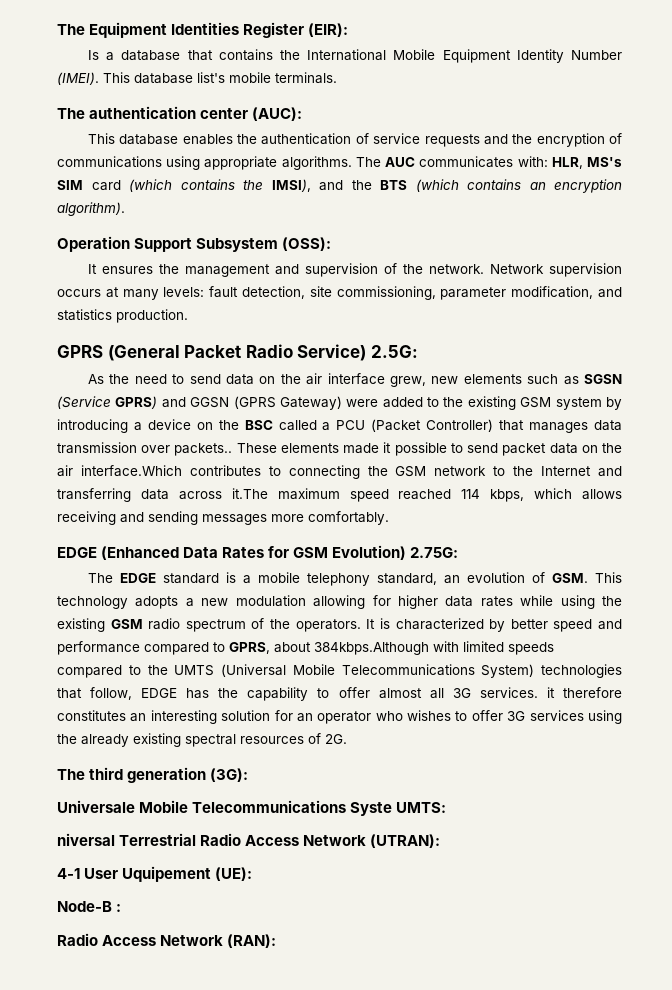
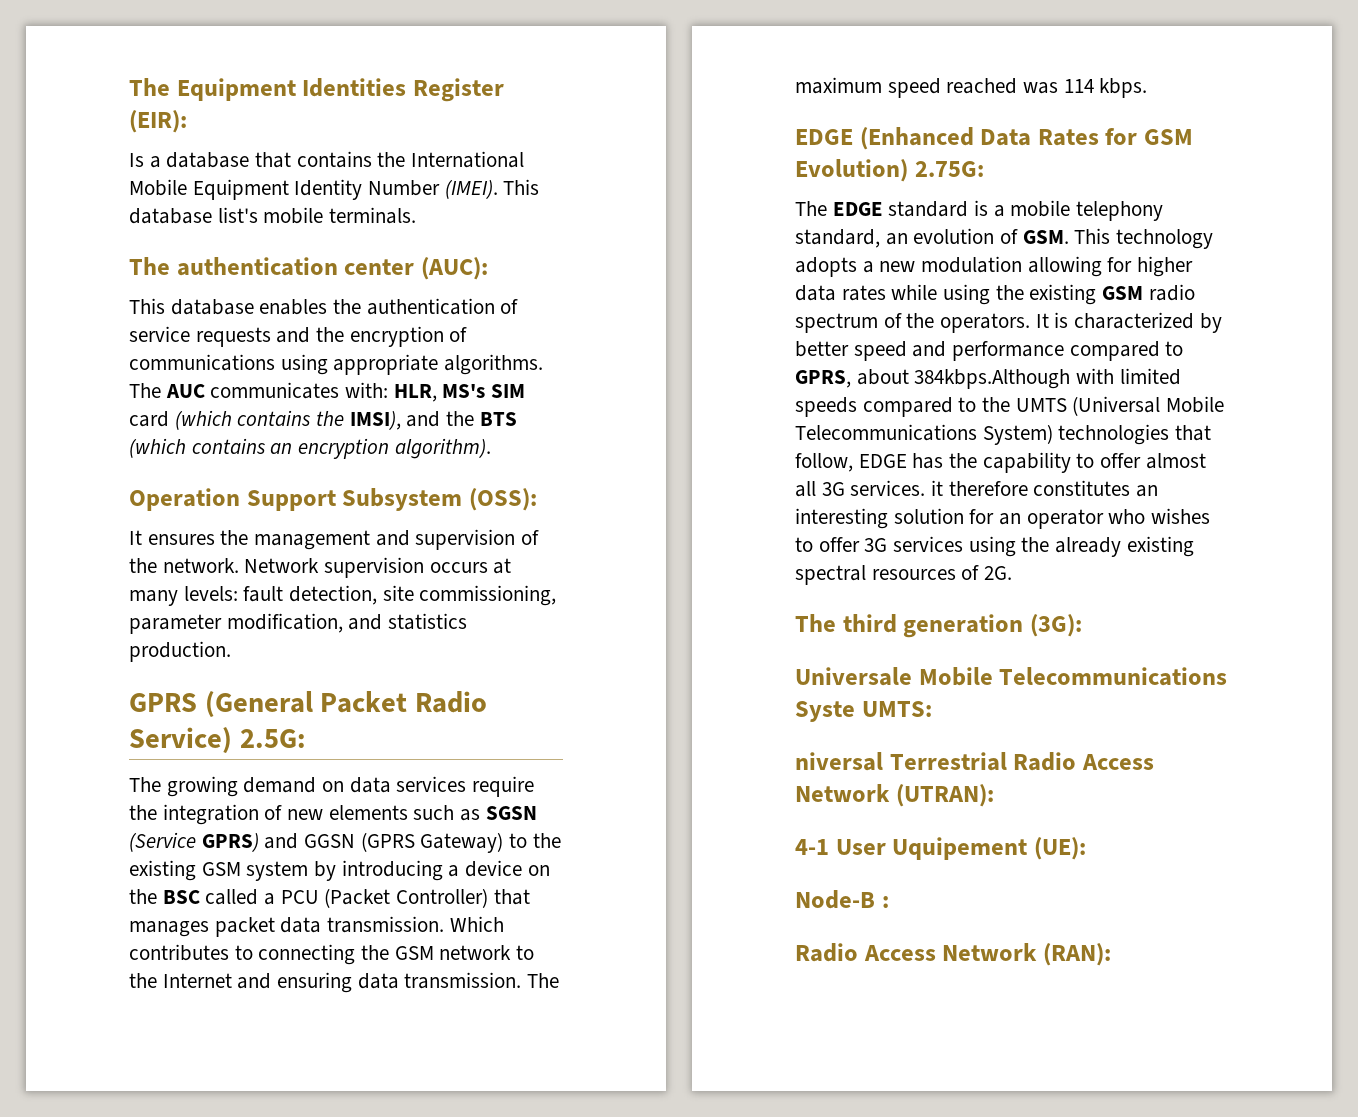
- As the need to send data on the air interface grew, new elements such as SGSN (Service GPRS) and GGSN (GPRS Gateway) were added to the existing GSM system by introducing a device on the BSC called a PCU (Packet Controller) that manages data transmission over packets.. These elements made it possible to send packet data on the air interface.Which contributes to connecting the GSM network to the Internet and transferring data across it.The maximum speed reached 114 kbps, which allows receiving and sending messages more comfortably.
+ The growing demand on data services require the integration of new elements such as SGSN (Service GPRS) and GGSN (GPRS Gateway) to the existing GSM system by introducing a device on the BSC called a PCU (Packet Controller) that manages packet data transmission. Which contributes to connecting the GSM network to the Internet and ensuring data transmission. The maximum speed reached was 114 kbps.

